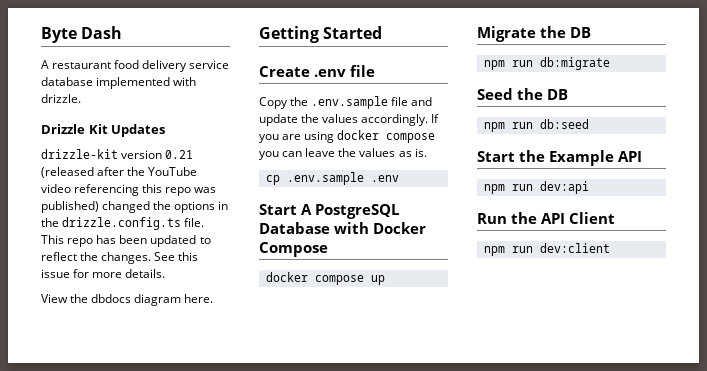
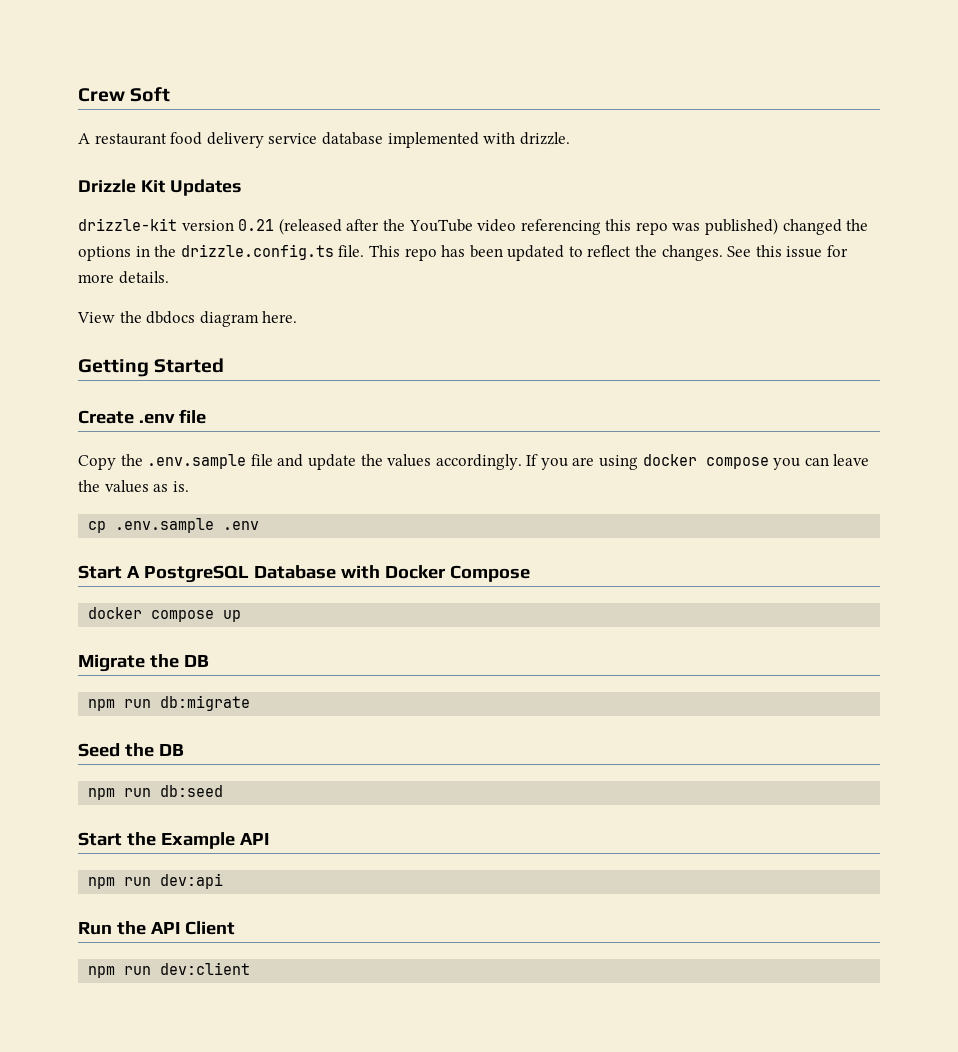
- Byte Dash
+ Crew Soft

